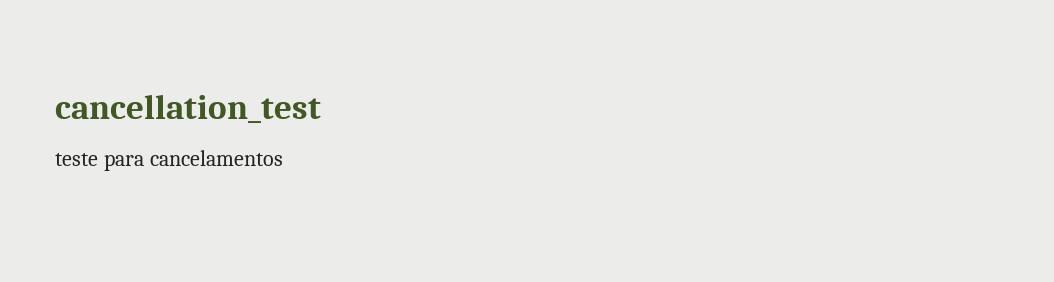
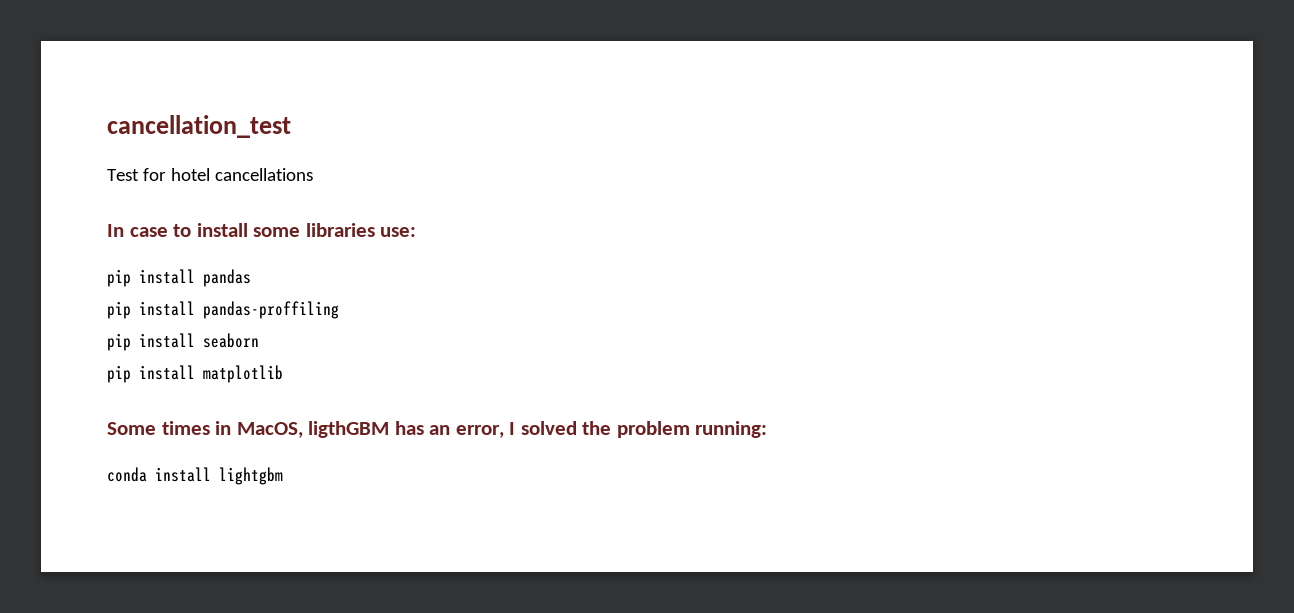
- teste para cancelamentos
+ Test for hotel cancellations
+ In case to install some libraries use:
+ pip install pandas
+ pip install pandas-proffiling
+ pip install seaborn
+ pip install matplotlib
+ Some times in MacOS, ligthGBM has an error, I solved the problem running:
+ conda install lightgbm

